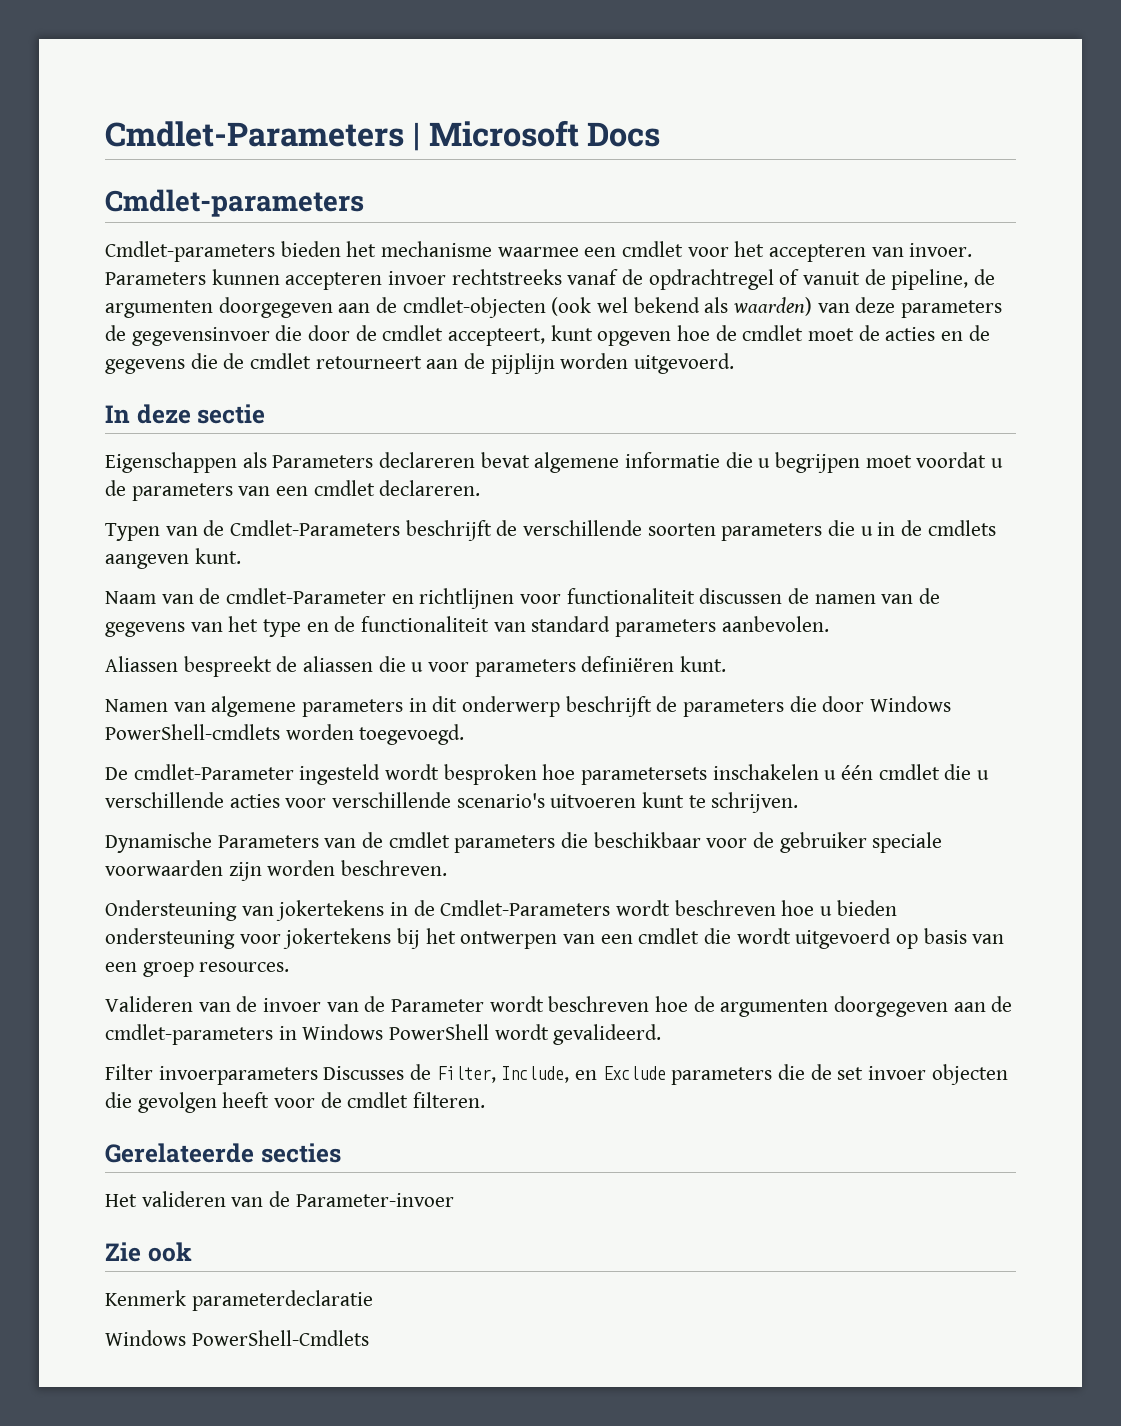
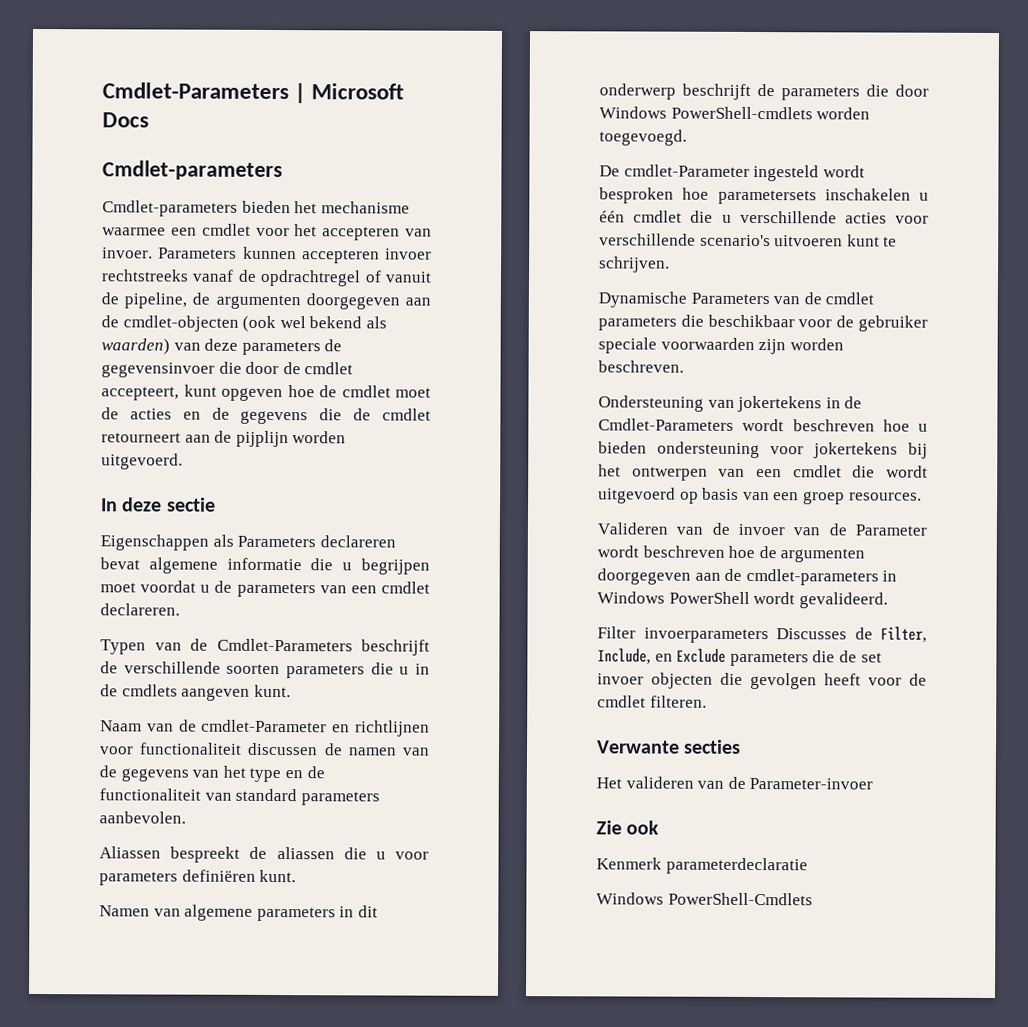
- Gerelateerde secties
+ Verwante secties

